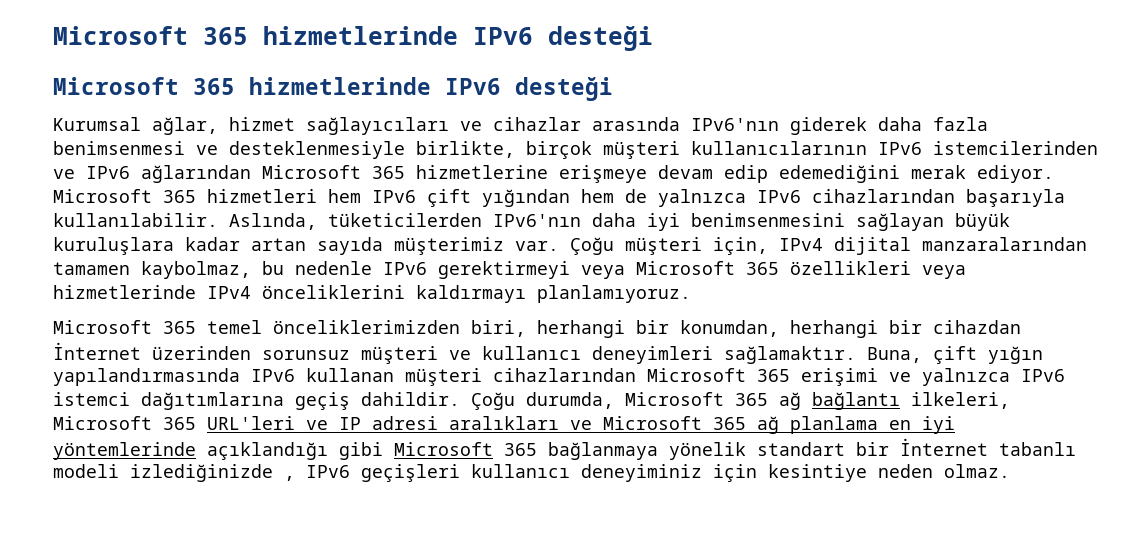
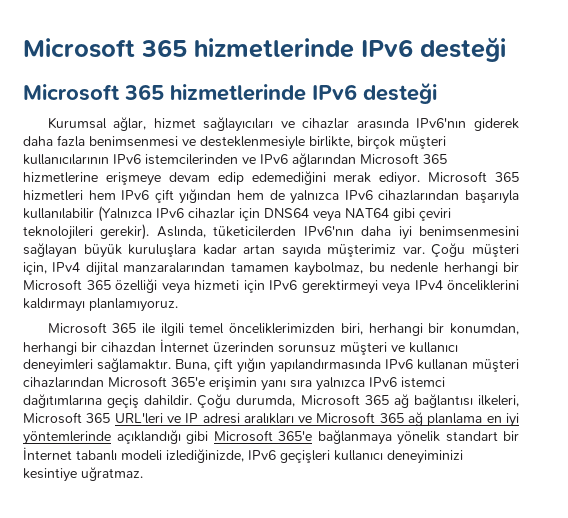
- Microsoft 365 hizmetleri hem IPv6 çift yığından hem de yalnızca IPv6 cihazlarından başarıyla kullanılabilir.
+ Microsoft 365 hizmetleri hem IPv6 çift yığından hem de yalnızca IPv6 cihazlarından başarıyla kullanılabilir (Yalnızca IPv6 cihazlar için DNS64 veya NAT64 gibi çeviri teknolojileri gerekir).
- Çoğu müşteri için, IPv4 dijital manzaralarından tamamen kaybolmaz, bu nedenle IPv6 gerektirmeyi veya Microsoft 365 özellikleri veya hizmetlerinde IPv4 önceliklerini kaldırmayı planlamıyoruz.
+ Çoğu müşteri için, IPv4 dijital manzaralarından tamamen kaybolmaz, bu nedenle herhangi bir Microsoft 365 özelliği veya hizmeti için IPv6 gerektirmeyi veya IPv4 önceliklerini kaldırmayı planlamıyoruz.
- Microsoft 365 temel önceliklerimizden biri, herhangi bir konumdan, herhangi bir cihazdan İnternet üzerinden sorunsuz müşteri ve kullanıcı deneyimleri sağlamaktır.
+ Microsoft 365 ile ilgili temel önceliklerimizden biri, herhangi bir konumdan, herhangi bir cihazdan İnternet üzerinden sorunsuz müşteri ve kullanıcı deneyimleri sağlamaktır.
- Buna, çift yığın yapılandırmasında IPv6 kullanan müşteri cihazlarından Microsoft 365 erişimi ve yalnızca IPv6 istemci dağıtımlarına geçiş dahildir.
+ Buna, çift yığın yapılandırmasında IPv6 kullanan müşteri cihazlarından Microsoft 365'e erişimin yanı sıra yalnızca IPv6 istemci dağıtımlarına geçiş dahildir.
- Çoğu durumda, Microsoft 365 ağ bağlantı ilkeleri, Microsoft 365 URL'leri ve IP adresi aralıkları ve Microsoft 365 ağ planlama en iyi yöntemlerinde açıklandığı gibi Microsoft 365 bağlanmaya yönelik standart bir İnternet tabanlı modeli izlediğinizde , IPv6 geçişleri kullanıcı deneyiminiz için kesintiye neden olmaz.
+ Çoğu durumda, Microsoft 365 ağ bağlantısı ilkeleri, Microsoft 365 URL'leri ve IP adresi aralıkları ve Microsoft 365 ağ planlama en iyi yöntemlerinde açıklandığı gibi Microsoft 365'e bağlanmaya yönelik standart bir İnternet tabanlı modeli izlediğinizde, IPv6 geçişleri kullanıcı deneyiminizi kesintiye uğratmaz.

